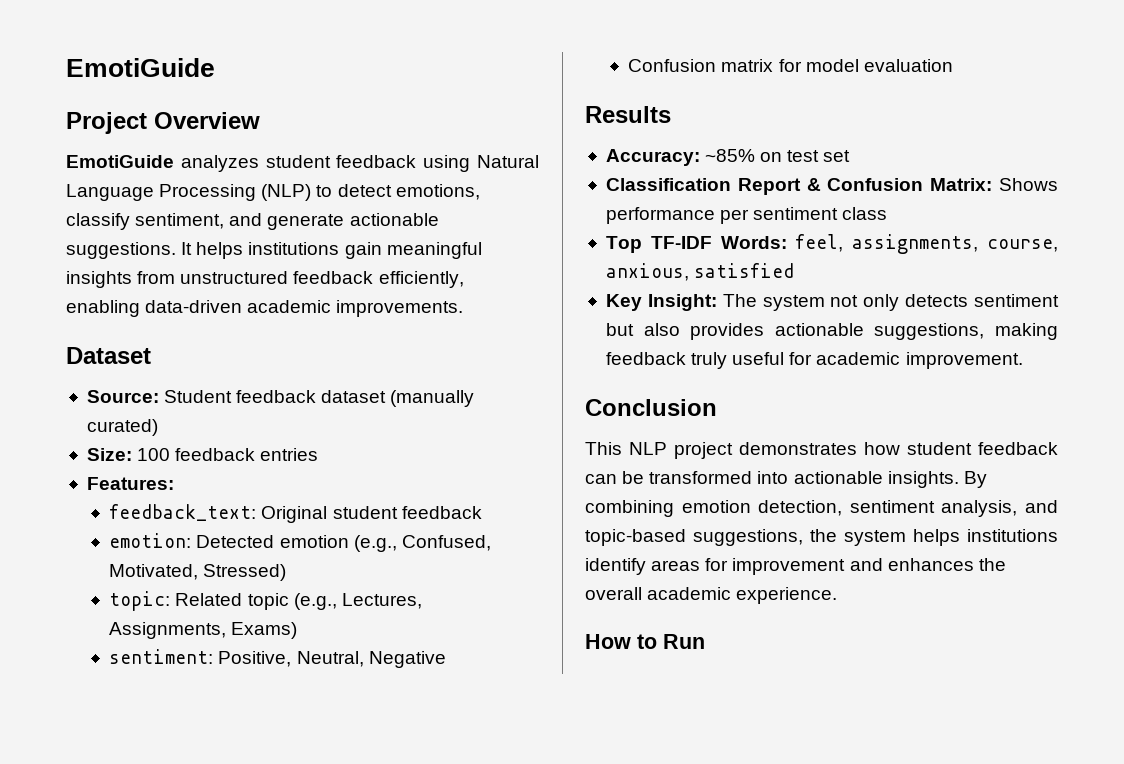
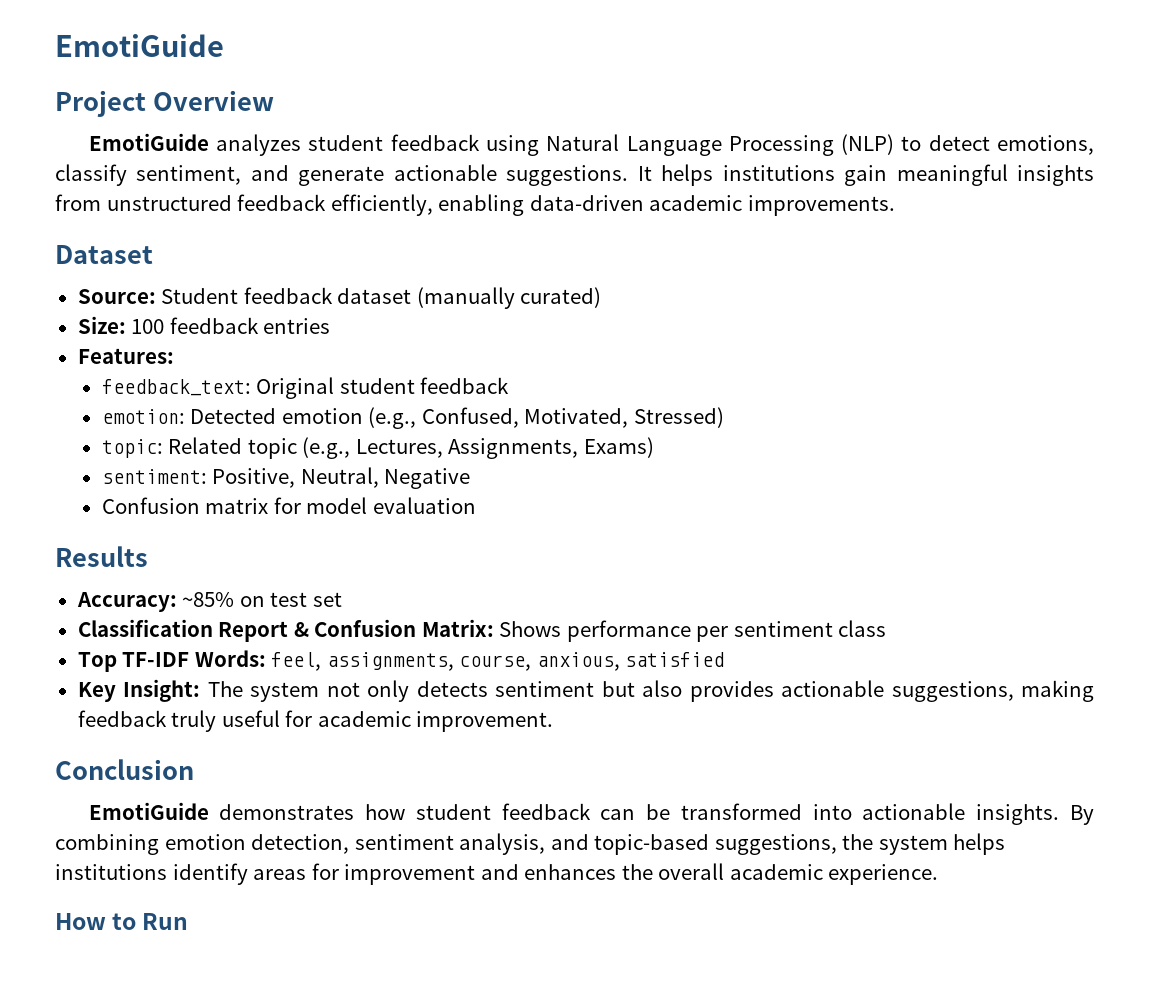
- This NLP project demonstrates how student feedback can be transformed into actionable insights.
+ EmotiGuide demonstrates how student feedback can be transformed into actionable insights.

